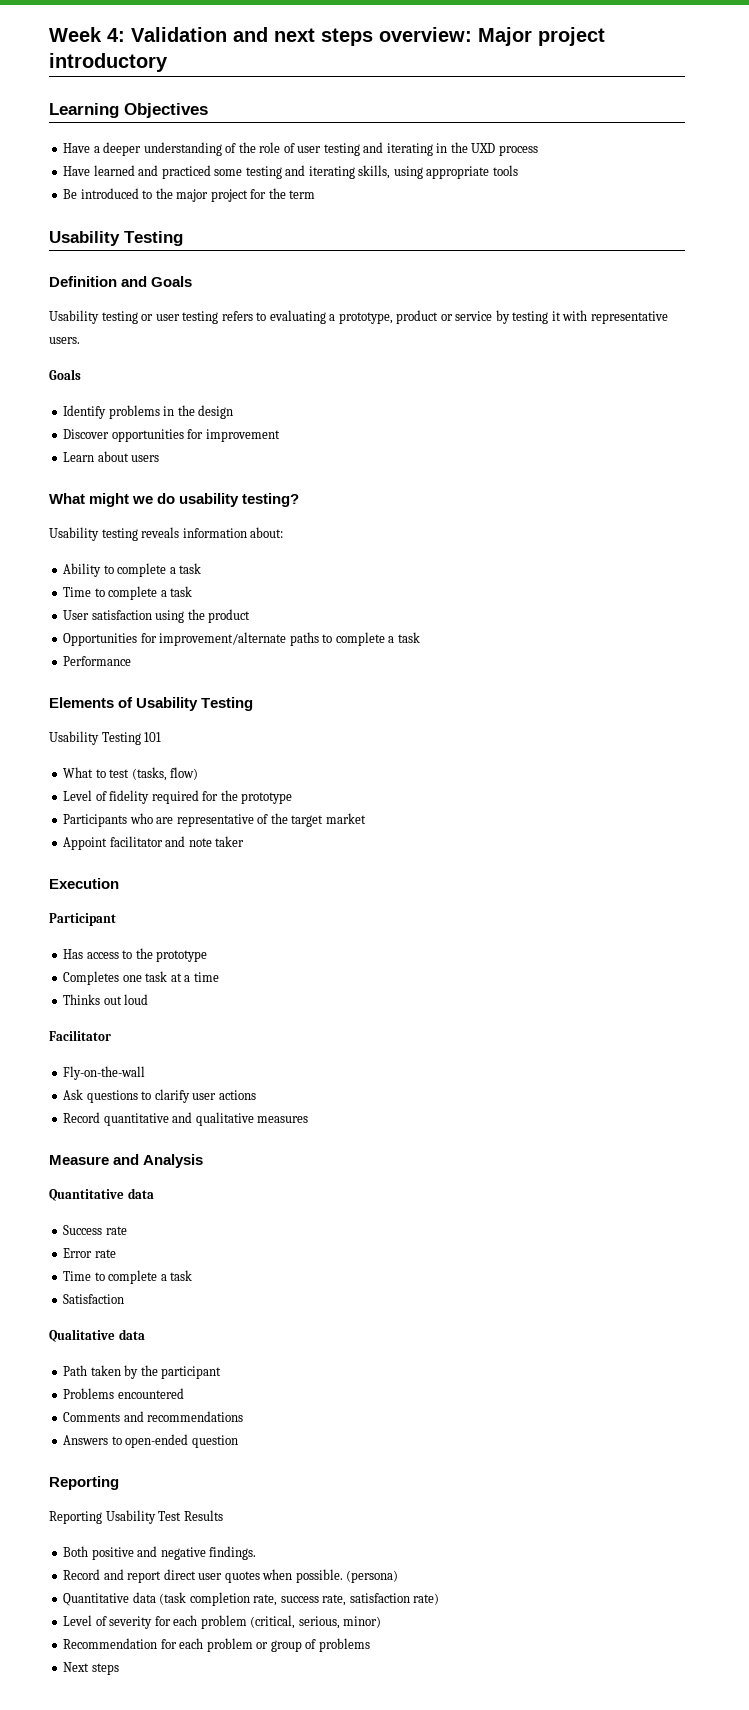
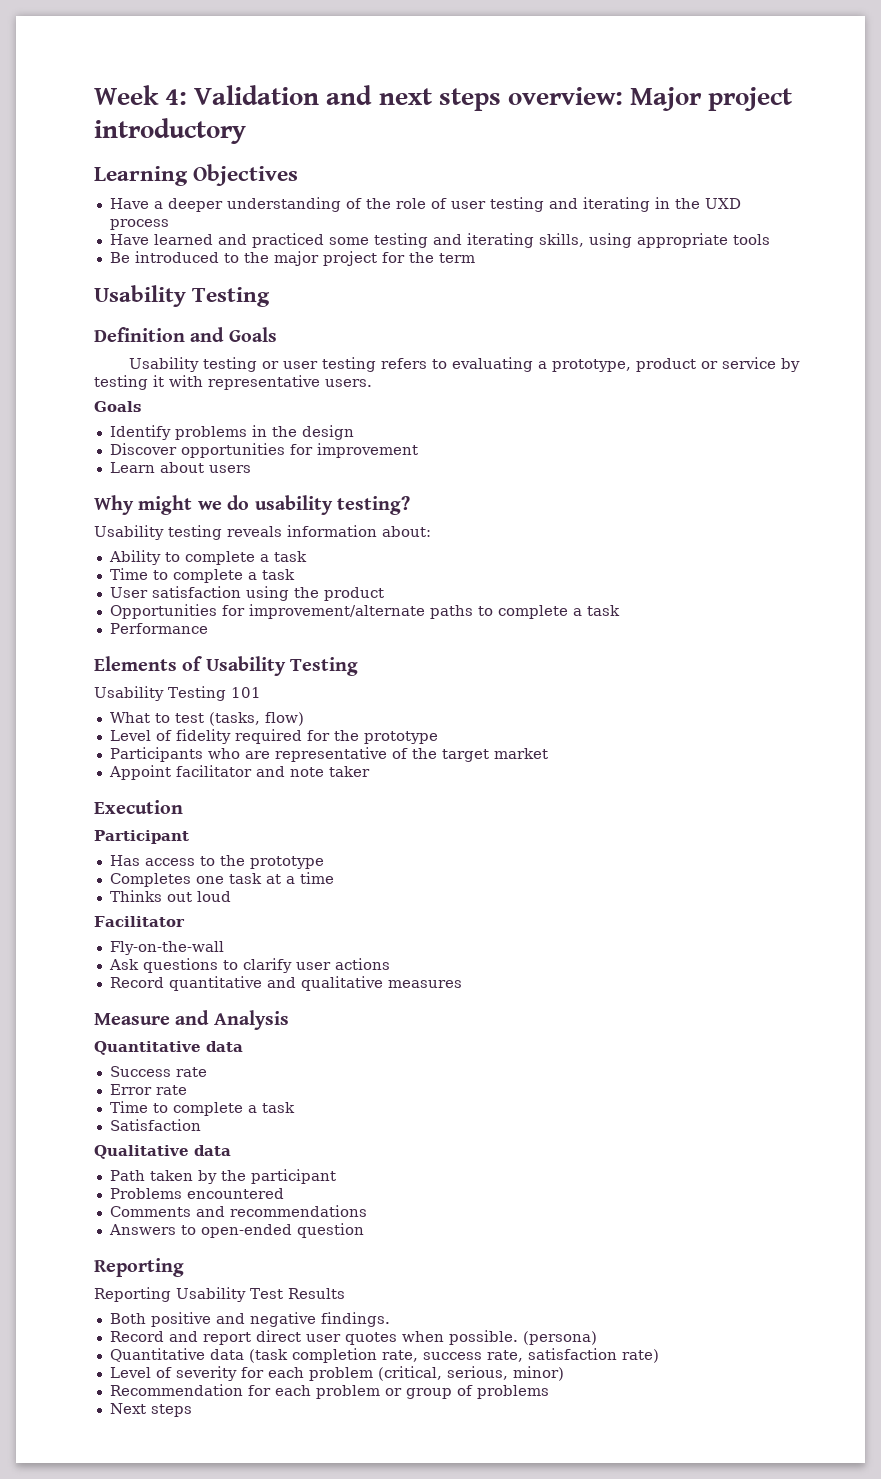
- What might we do usability testing?
+ Why might we do usability testing?

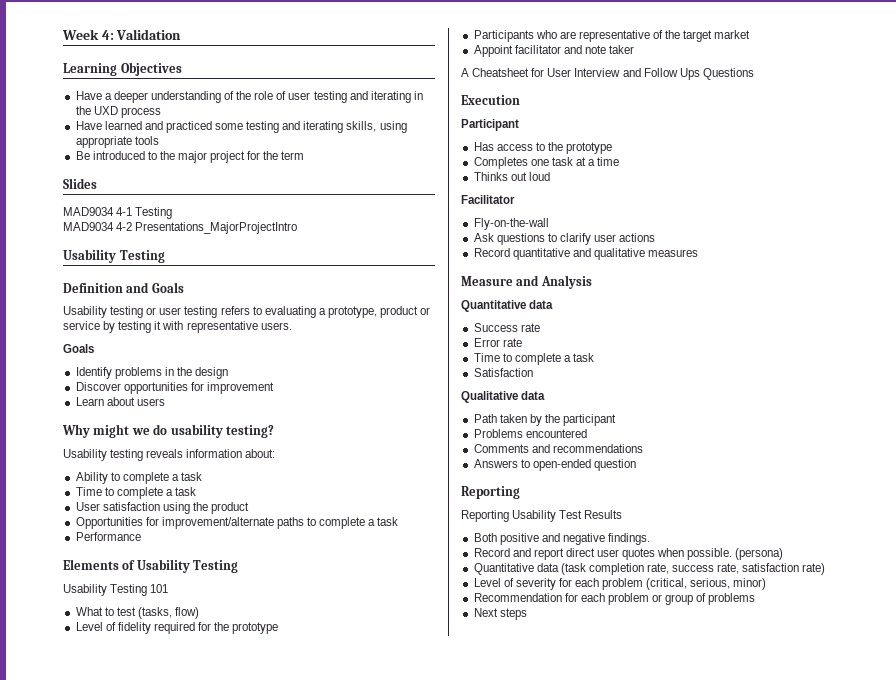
- Week 4: Validation and next steps overview: Major project introductory
+ Week 4: Validation
+ Slides
+ MAD9034 4-1 Testing
+ MAD9034 4-2 Presentations_MajorProjectIntro
+ A Cheatsheet for User Interview and Follow Ups Questions

